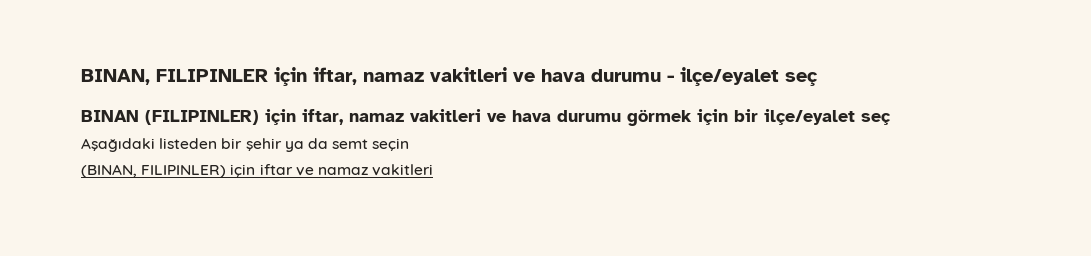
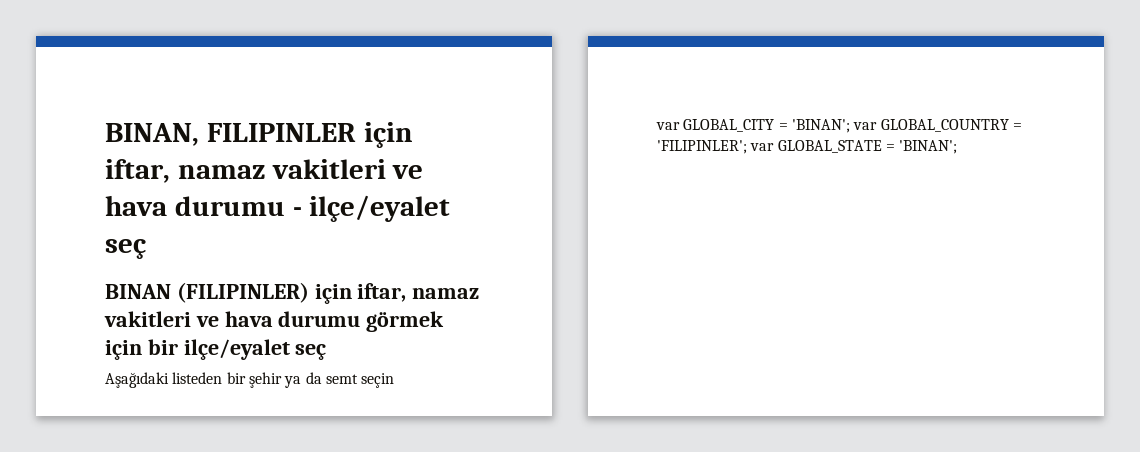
- (BINAN, FILIPINLER) için iftar ve namaz vakitleri
+ var GLOBAL_CITY = 'BINAN'; var GLOBAL_COUNTRY = 'FILIPINLER'; var GLOBAL_STATE = 'BINAN';

